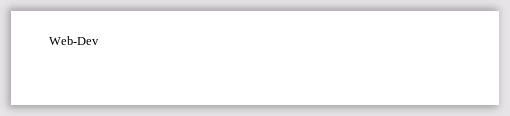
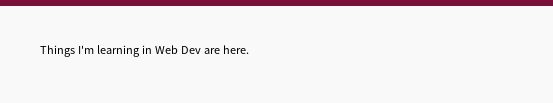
- Web-Dev
+ Things I'm learning in Web Dev are here.

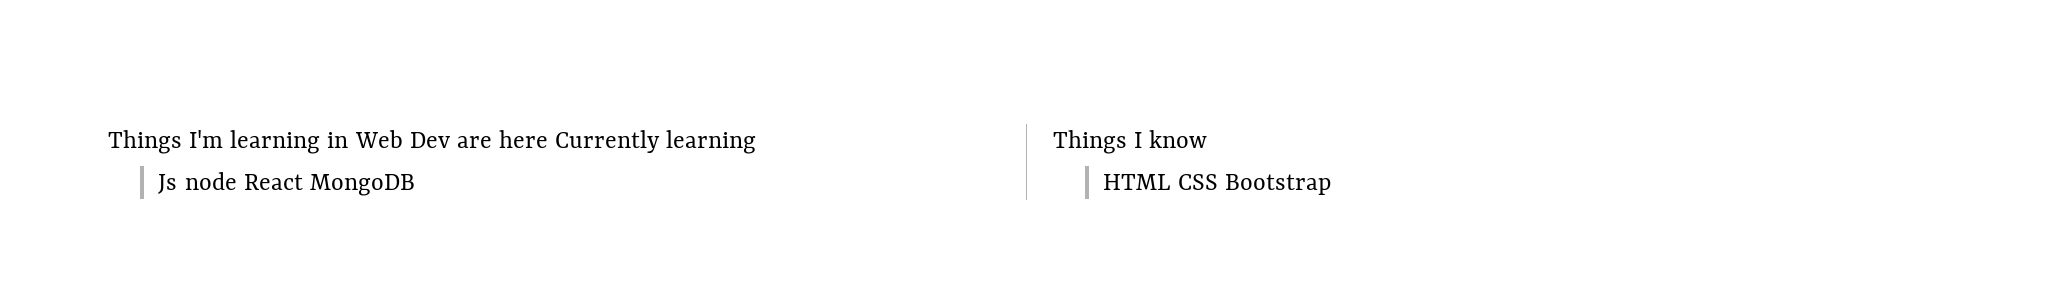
- Things I'm learning in Web Dev are here.
+ Things I'm learning in Web Dev are here Currently learning
+ Js node React MongoDB
+ Things I know
+ HTML CSS Bootstrap

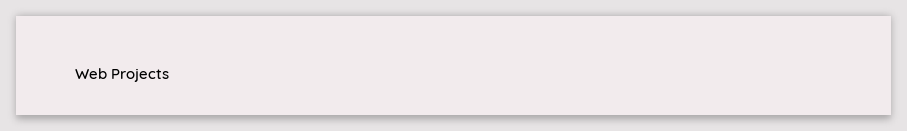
- Things I'm learning in Web Dev are here Currently learning
- Js node React MongoDB
- Things I know
- HTML CSS Bootstrap
+ Web Projects

